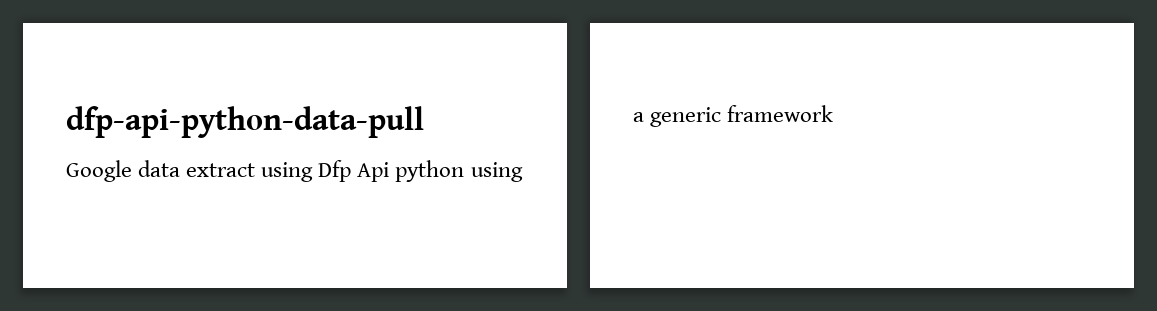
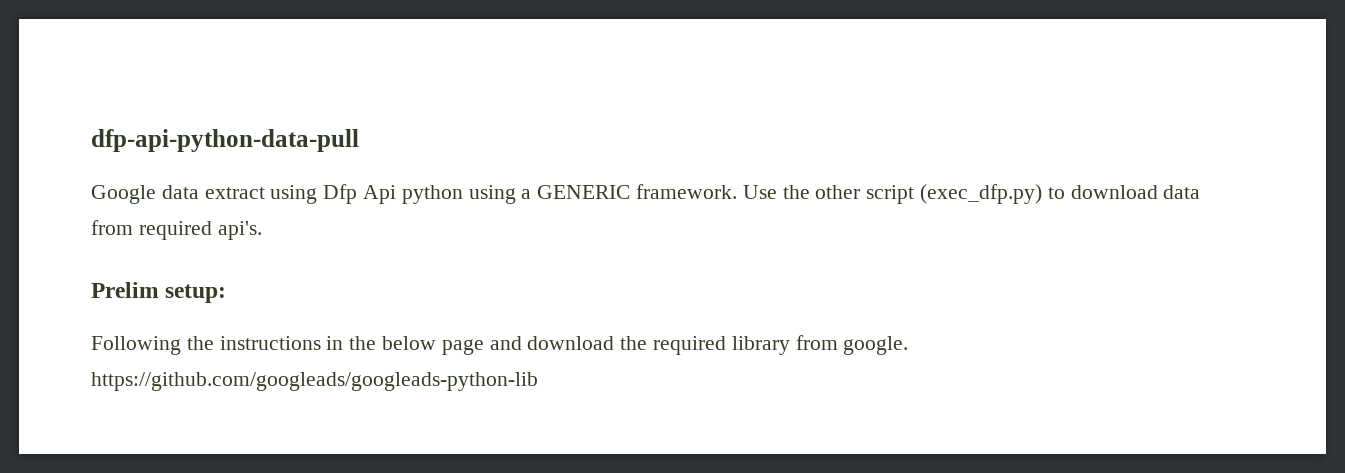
- Google data extract using Dfp Api python using a generic framework
+ Google data extract using Dfp Api python using a GENERIC framework. Use the other script (exec_dfp.py) to download data from required api's.
+ Prelim setup:
+ Following the instructions in the below page and download the required library from google. https://github.com/googleads/googleads-python-lib

